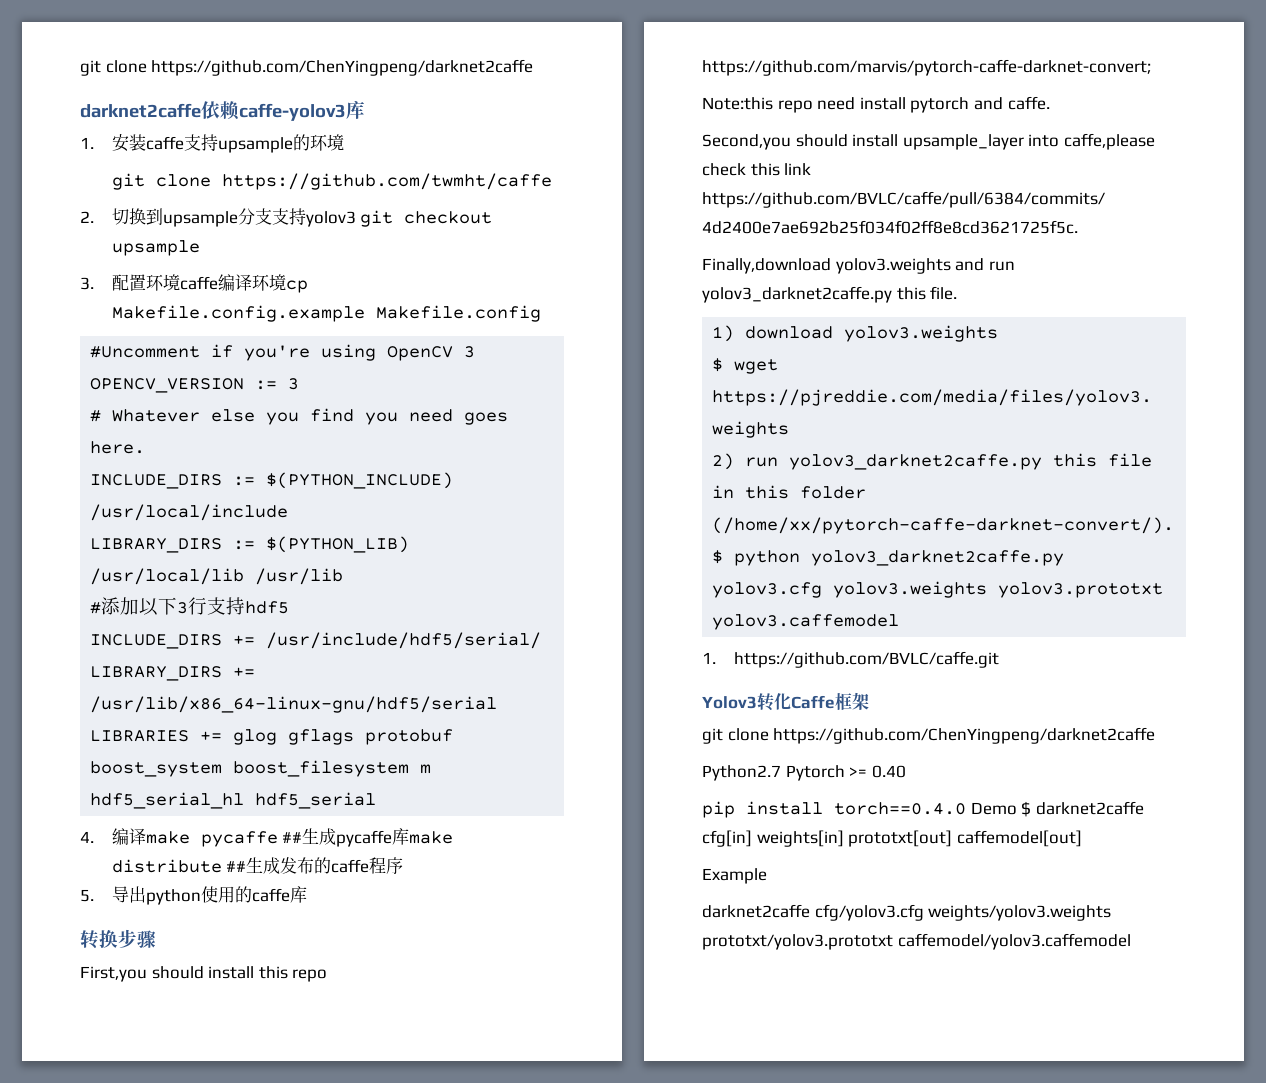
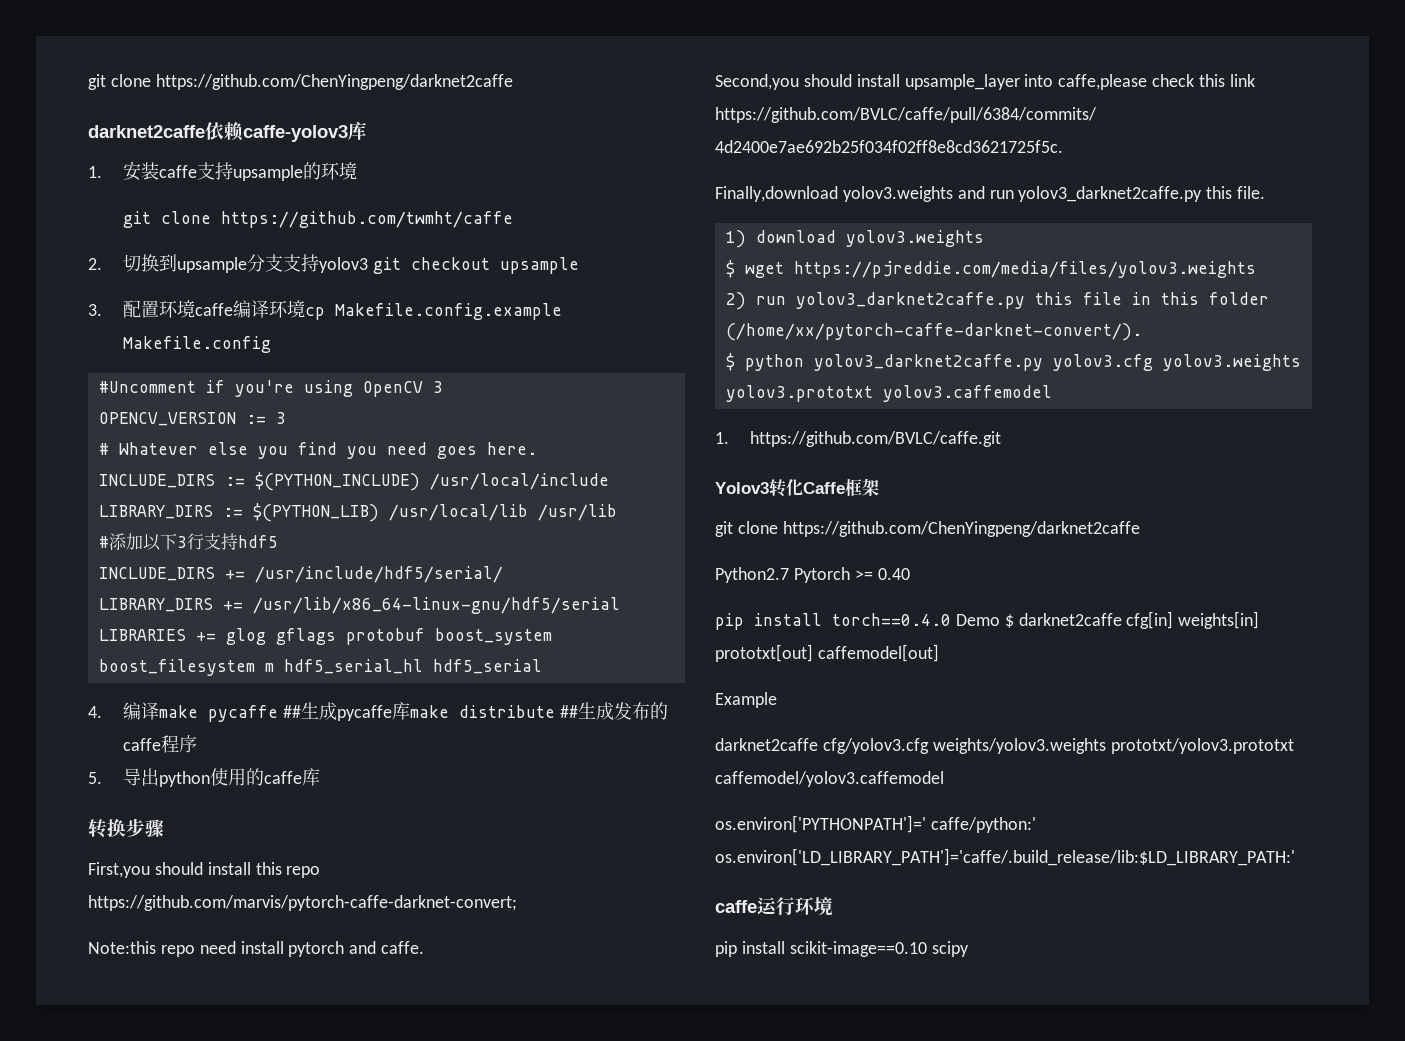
+ os.environ['PYTHONPATH']=' caffe/python:' os.environ['LD_LIBRARY_PATH']='caffe/.build_release/lib:$LD_LIBRARY_PATH:'
+ caffe运行环境
+ pip install scikit-image==0.10 scipy

